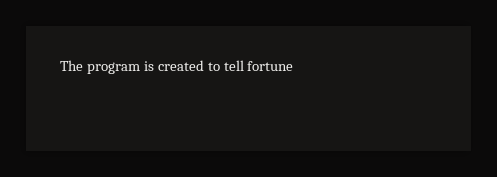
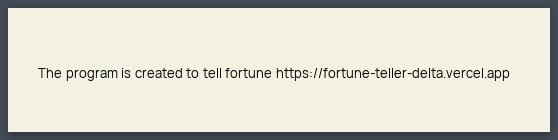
- The program is created to tell fortune
+ The program is created to tell fortune https://fortune-teller-delta.vercel.app

